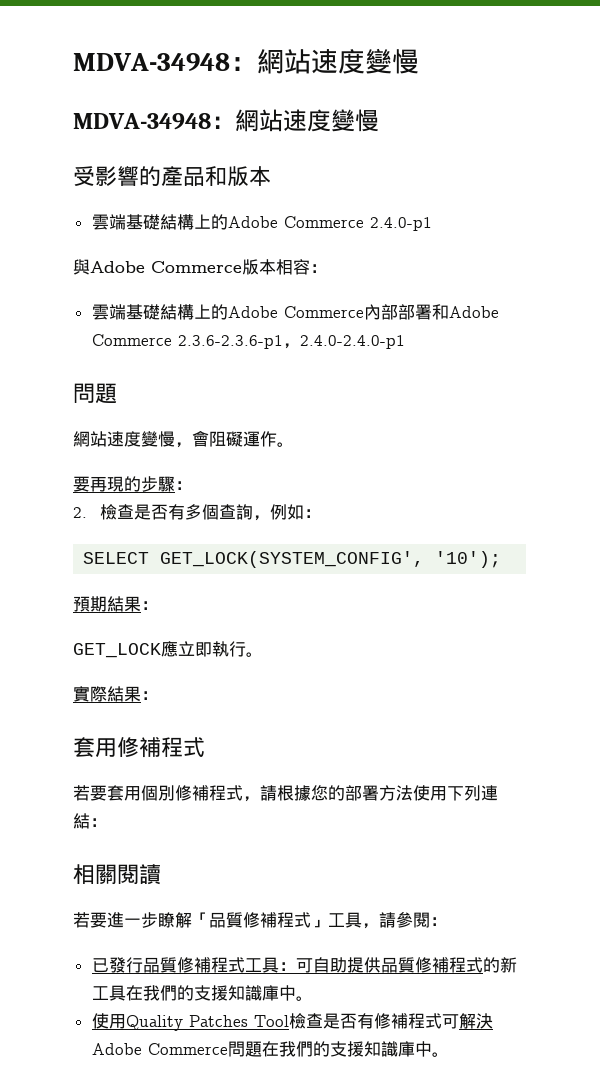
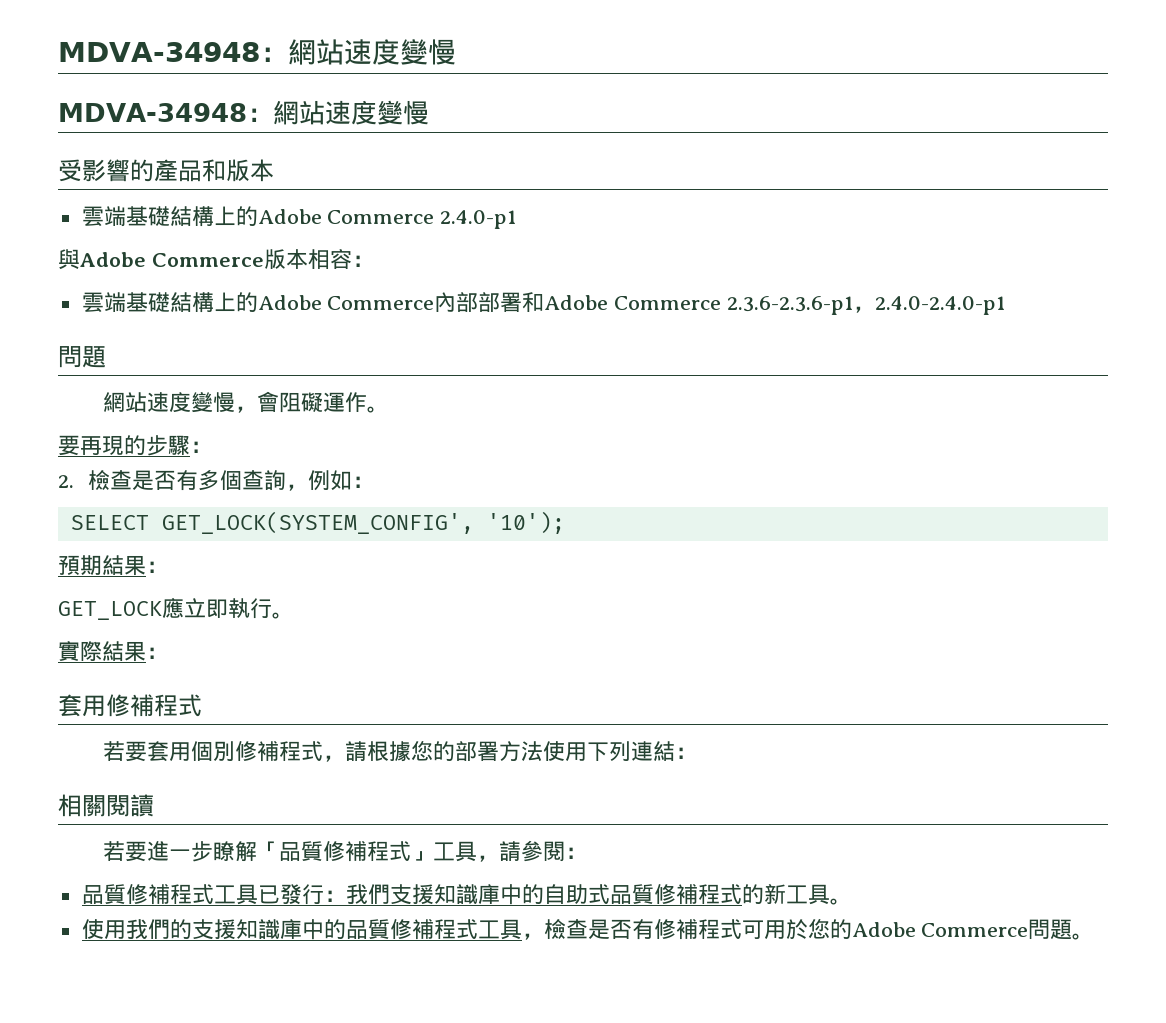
- 已發行品質修補程式工具：可自助提供品質修補程式的新工具在我們的支援知識庫中。
- 使用Quality Patches Tool檢查是否有修補程式可解決Adobe Commerce問題在我們的支援知識庫中。
+ 品質修補程式工具已發行：我們支援知識庫中的自助式品質修補程式的新工具。
+ 使用我們的支援知識庫中的品質修補程式工具，檢查是否有修補程式可用於您的Adobe Commerce問題。

